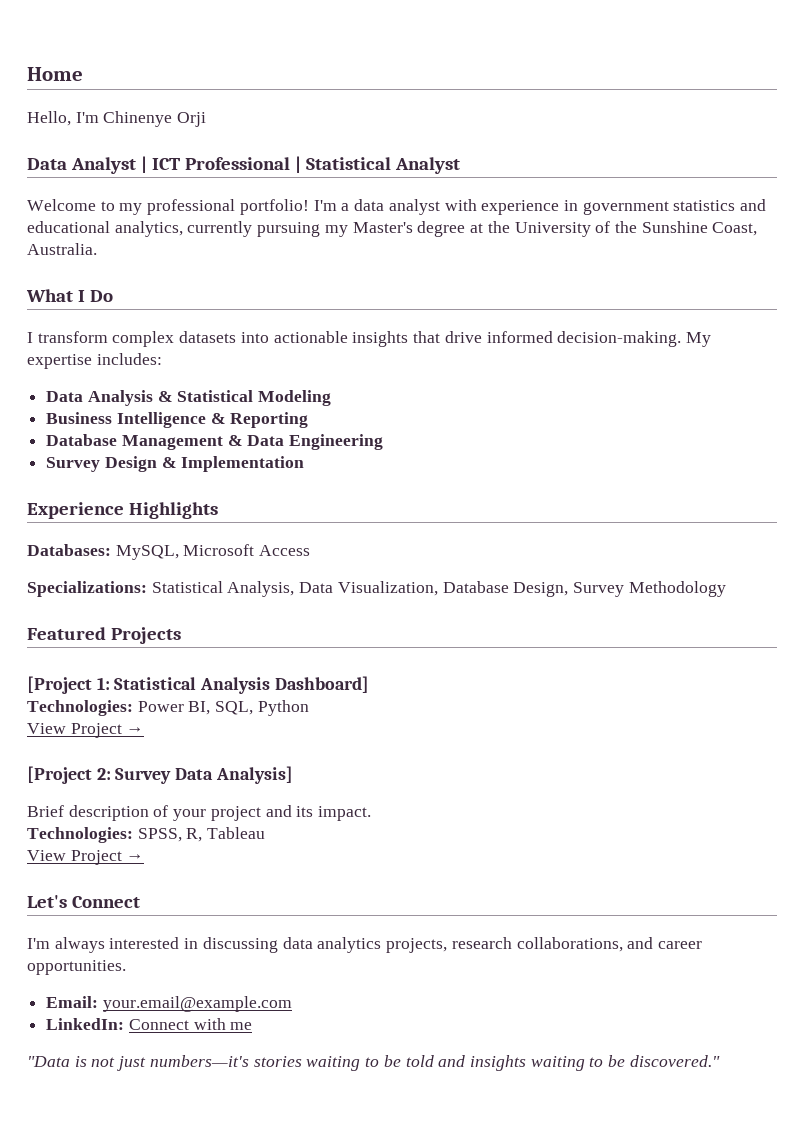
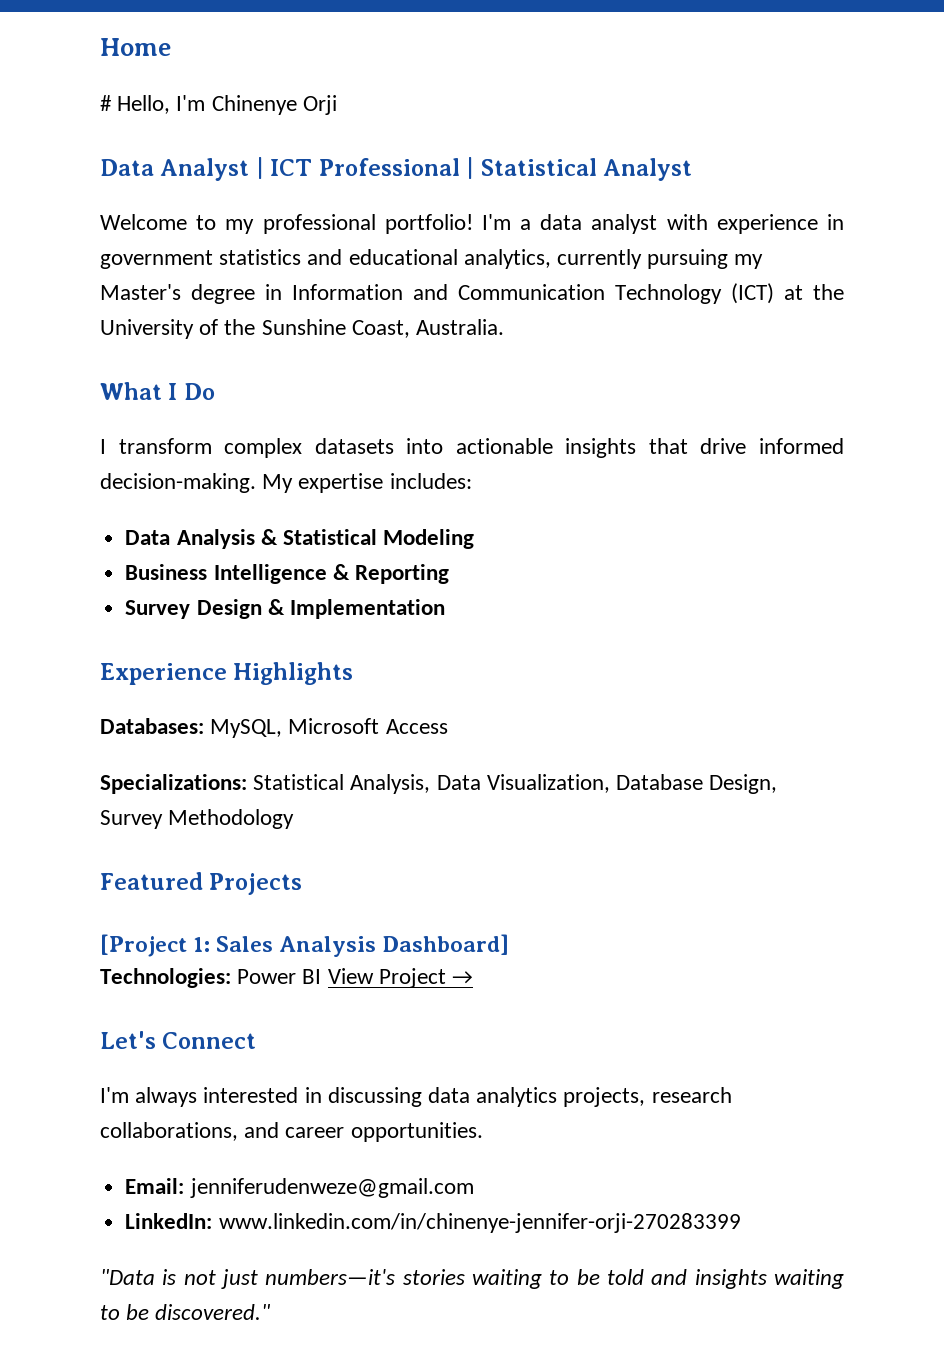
- Hello, I'm Chinenye Orji
+ # Hello, I'm Chinenye Orji
- I'm a data analyst with experience in government statistics and educational analytics, currently pursuing my Master's degree at the University of the Sunshine Coast, Australia.
+ I'm a data analyst with experience in government statistics and educational analytics, currently pursuing my Master's degree in Information and Communication Technology (ICT) at the University of the Sunshine Coast, Australia.
- Database Management & Data Engineering
- [Project 1: Statistical Analysis Dashboard]
+ [Project 1: Sales Analysis Dashboard]
- Technologies: Power BI, SQL, Python
- View Project →
- [Project 2: Survey Data Analysis]
- Brief description of your project and its impact.
- Technologies: SPSS, R, Tableau
- View Project →
+ Technologies: Power BI View Project →
- Email: your.email@example.com
+ Email: jenniferudenweze@gmail.com
- LinkedIn: Connect with me
+ LinkedIn: www.linkedin.com/in/chinenye-jennifer-orji-270283399

